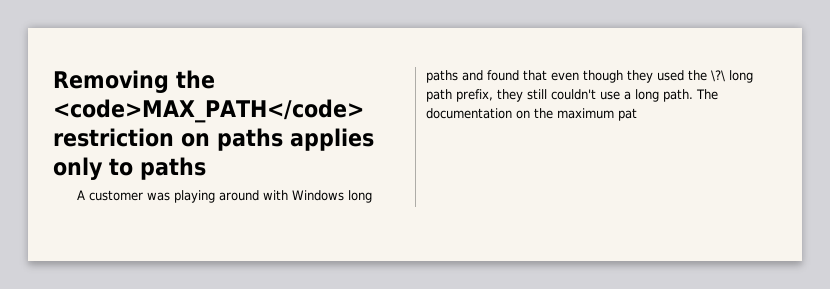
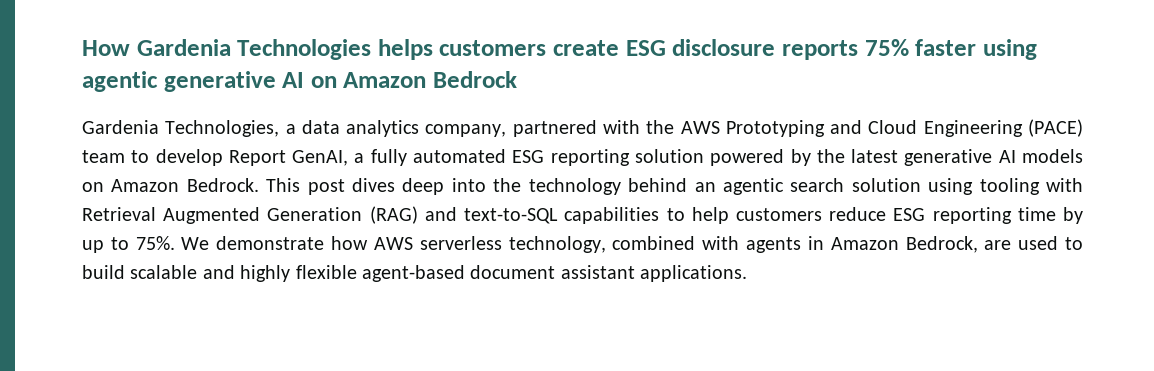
- Removing the <code>MAX_PATH</code> restriction on paths applies only to paths
- A customer was playing around with Windows long paths and found that even though they used the \?\ long path prefix, they still couldn't use a long path. The documentation on the maximum pat
+ How Gardenia Technologies helps customers create ESG disclosure reports 75% faster using agentic generative AI on Amazon Bedrock
+ Gardenia Technologies, a data analytics company, partnered with the AWS Prototyping and Cloud Engineering (PACE) team to develop Report GenAI, a fully automated ESG reporting solution powered by the latest generative AI models on Amazon Bedrock. This post dives deep into the technology behind an agentic search solution using tooling with Retrieval Augmented Generation (RAG) and text-to-SQL capabilities to help customers reduce ESG reporting time by up to 75%. We demonstrate how AWS serverless technology, combined with agents in Amazon Bedrock, are used to build scalable and highly flexible agent-based document assistant applications.

